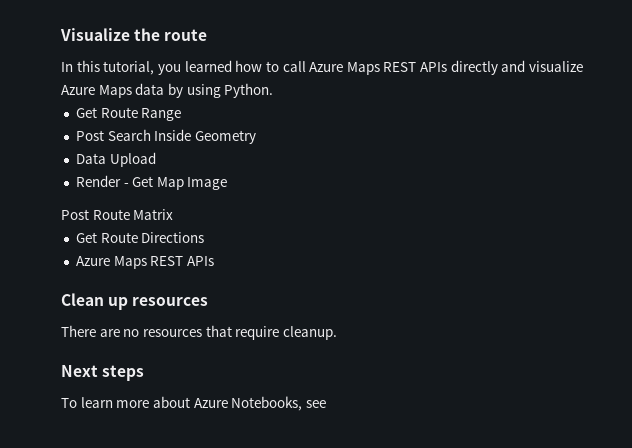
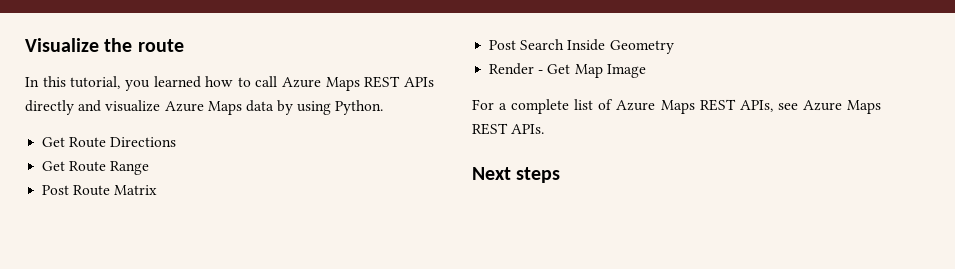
+ Get Route Directions
+ Post Route Matrix
- Data Upload
- Post Route Matrix
- Get Route Directions
- Azure Maps REST APIs
- Clean up resources
- There are no resources that require cleanup.
+ For a complete list of Azure Maps REST APIs, see Azure Maps REST APIs.
  Next steps
- To learn more about Azure Notebooks, see

